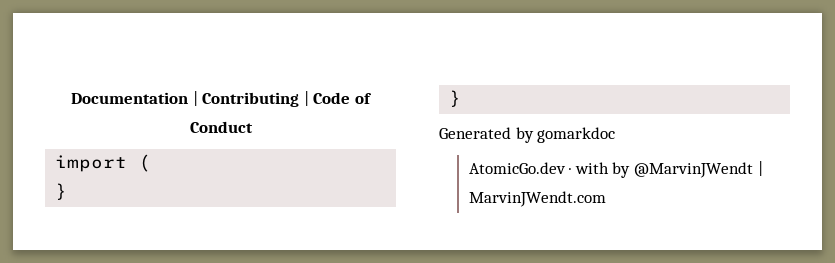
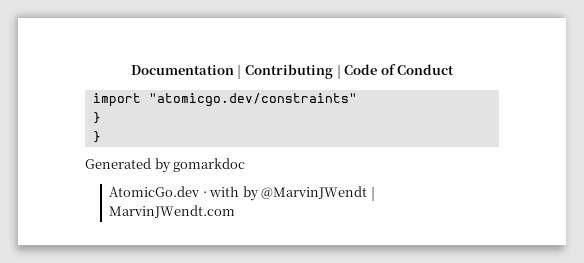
- import (
+ import "atomicgo.dev/constraints"

